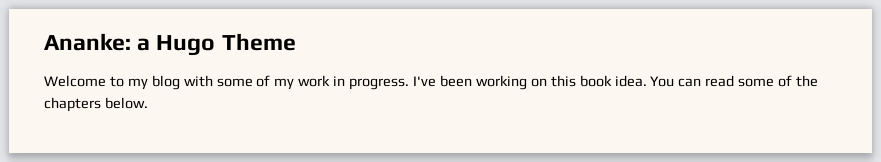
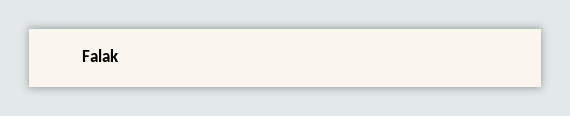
- Ananke: a Hugo Theme
- Welcome to my blog with some of my work in progress. I've been working on this book idea. You can read some of the chapters below.
+ Falak

